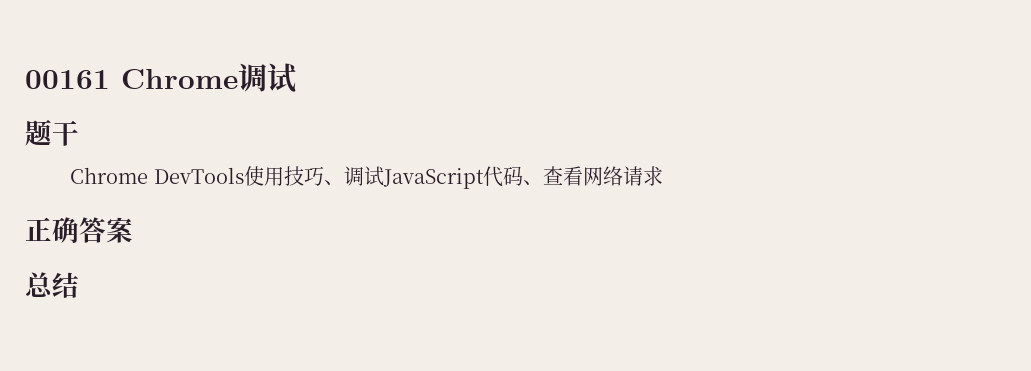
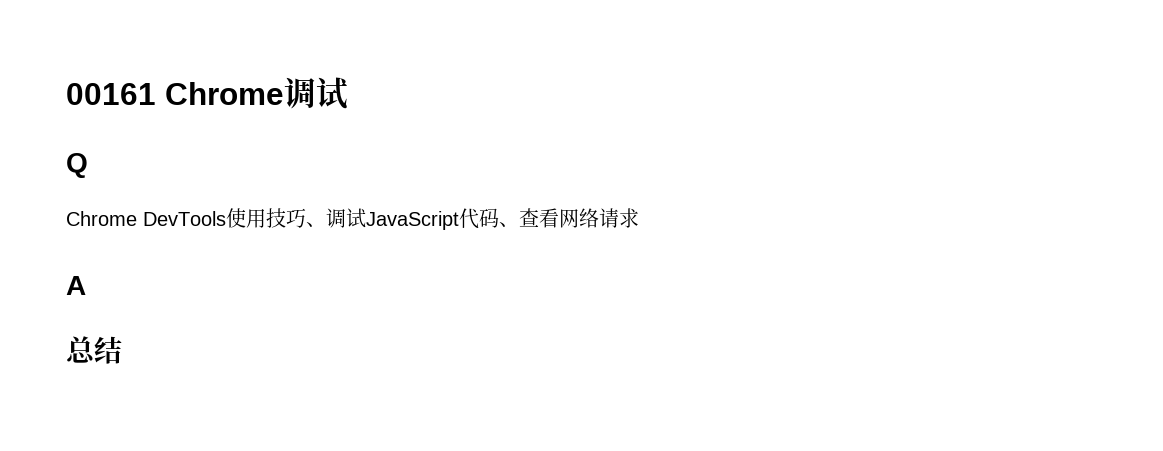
- 题干
+ Q
- 正确答案
+ A

